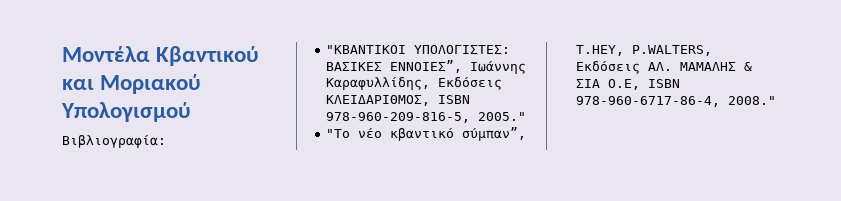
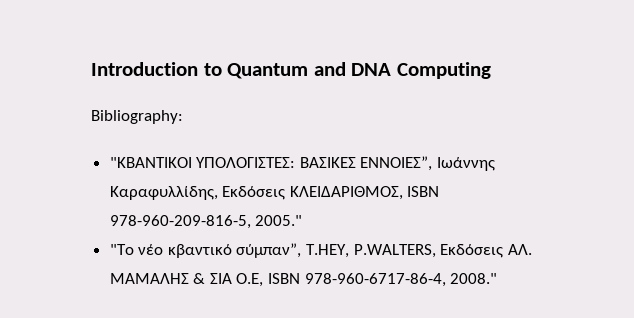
- Μοντέλα Κβαντικού και Μοριακού Υπολογισμού
- Βιβλιογραφία:
+ Introduction to Quantum and DNA Computing
+ Bibliography:

